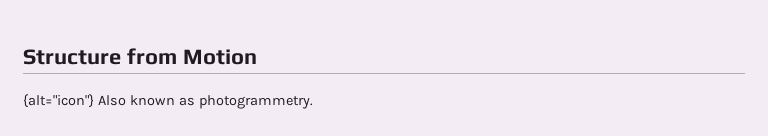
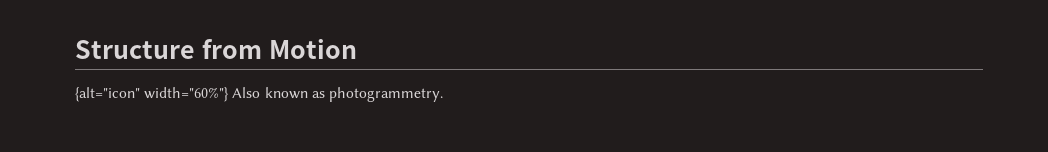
- {alt="icon"} Also known as photogrammetry.
+ {alt="icon" width="60%"} Also known as photogrammetry.

